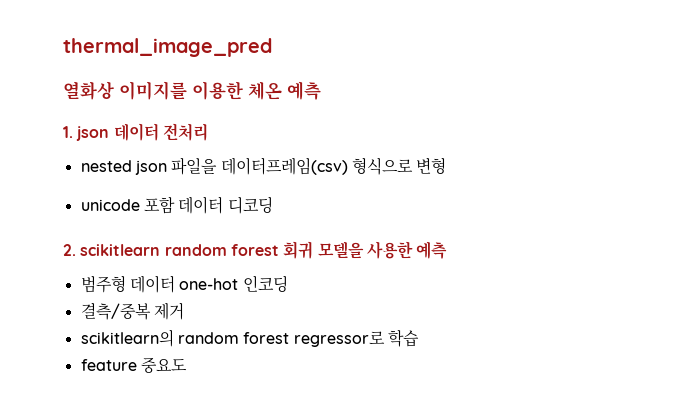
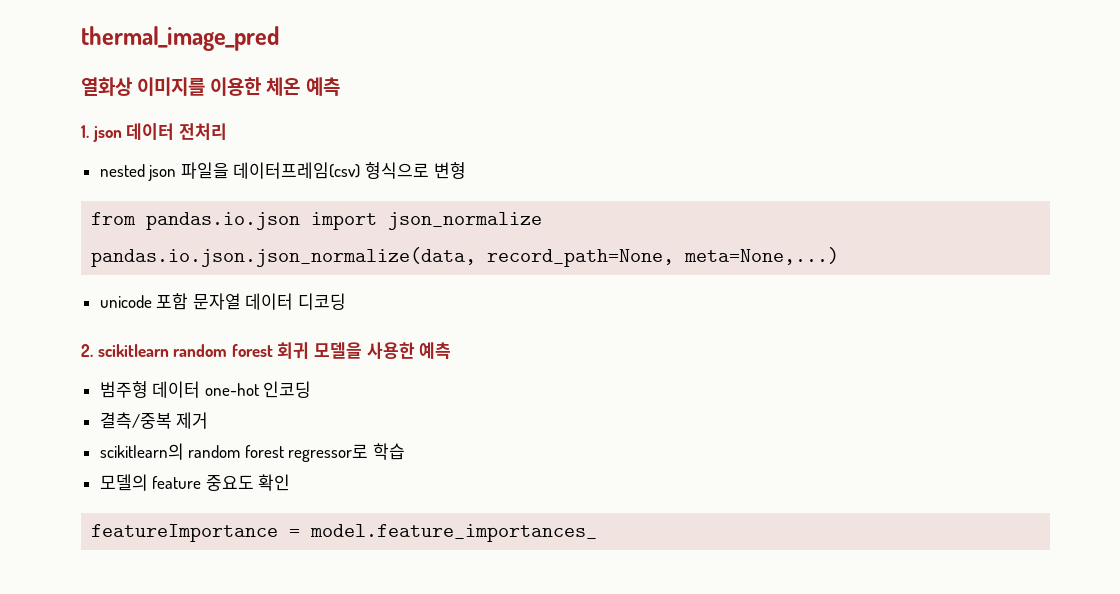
+ from pandas.io.json import json_normalize
+ pandas.io.json.json_normalize(data, record_path=None, meta=None,...)
- unicode 포함 데이터 디코딩
+ unicode 포함 문자열 데이터 디코딩
- feature 중요도
+ 모델의 feature 중요도 확인
+ featureImportance = model.feature_importances_

